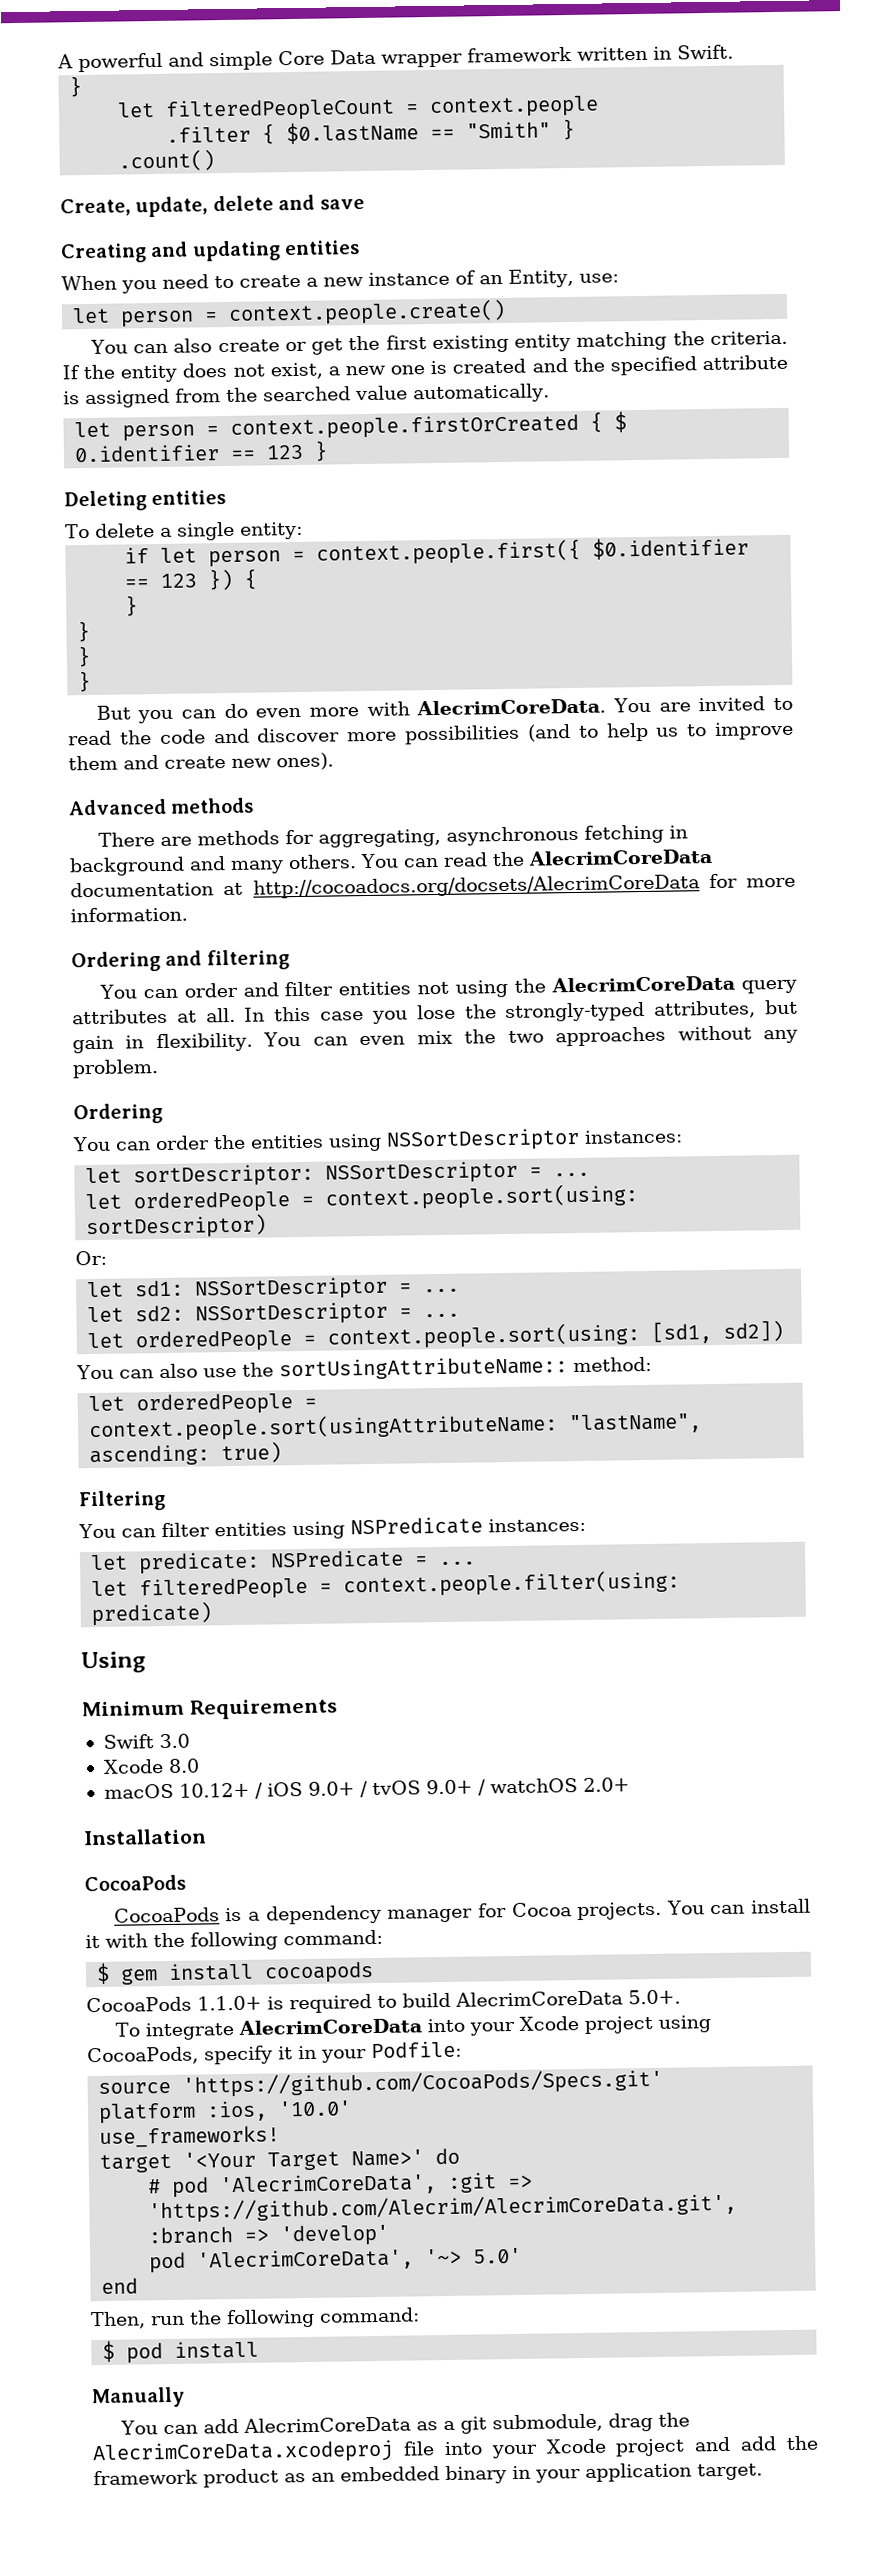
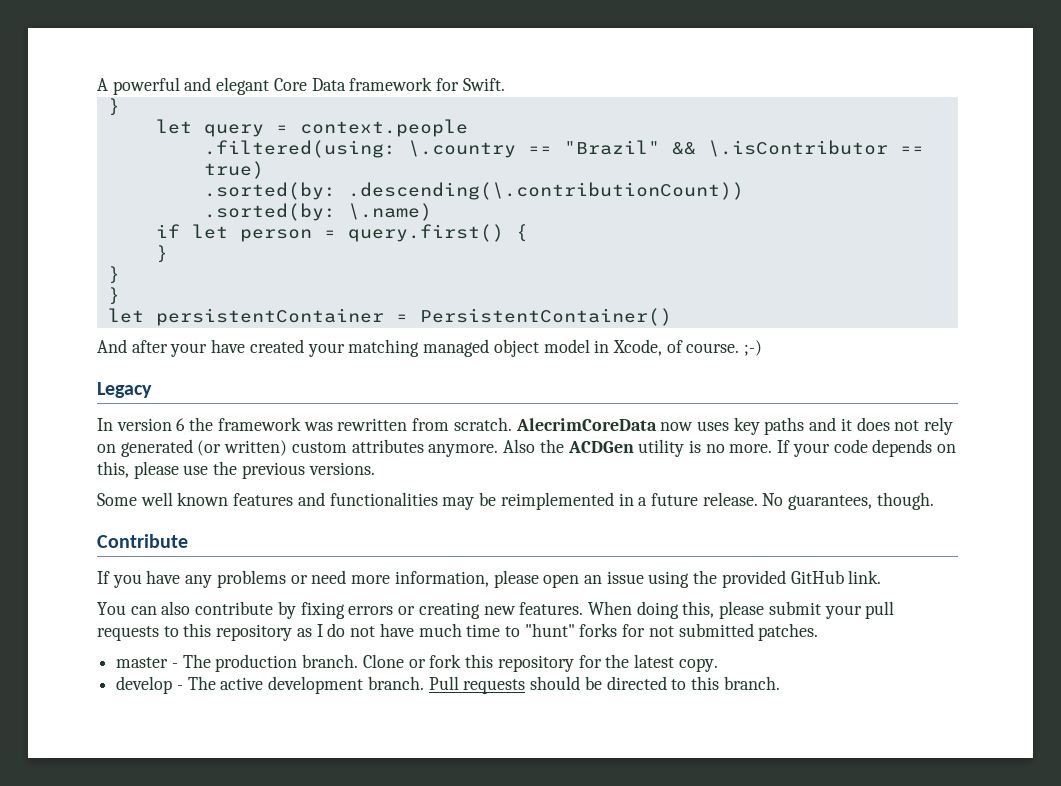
- A powerful and simple Core Data wrapper framework written in Swift.
+ A powerful and elegant Core Data framework for Swift.
- let filteredPeopleCount = context.people
+ let query = context.people
- .filter { $0.lastName == "Smith" }
- .count()
- Create, update, delete and save
- Creating and updating entities
- When you need to create a new instance of an Entity, use:
- let person = context.people.create()
- You can also create or get the first existing entity matching the criteria. If the entity does not exist, a new one is created and the specified attribute is assigned from the searched value automatically.
- let person = context.people.firstOrCreated { $ 0.identifier == 123 }
- Deleting entities
- To delete a single entity:
+ .filtered(using: \.country == "Brazil" && \.isContributor == true)
+ .sorted(by: .descending(\.contributionCount))
+ .sorted(by: \.name)
- if let person = context.people.first({ $0.identifier == 123 }) {
+ if let person = query.first() {
  }
  }
- }
- But you can do even more with AlecrimCoreData. You are invited to read the code and discover more possibilities (and to help us to improve them and create new ones).
- Advanced methods
- There are methods for aggregating, asynchronous fetching in background and many others. You can read the AlecrimCoreData documentation at http://cocoadocs.org/docsets/AlecrimCoreData for more information.
- Ordering and filtering
- You can order and filter entities not using the AlecrimCoreData query attributes at all. In this case you lose the strongly-typed attributes, but gain in flexibility. You can even mix the two approaches without any problem.
- Ordering
- You can order the entities using NSSortDescriptor instances:
- let sortDescriptor: NSSortDescriptor = ...
- let orderedPeople = context.people.sort(using: sortDescriptor)
- Or:
- let sd1: NSSortDescriptor = ...
- let sd2: NSSortDescriptor = ...
- let orderedPeople = context.people.sort(using: [sd1, sd2])
- You can also use the sortUsingAttributeName:: method:
- let orderedPeople = context.people.sort(usingAttributeName: "lastName", ascending: true)
- Filtering
- You can filter entities using NSPredicate instances:
- let predicate: NSPredicate = ...
- let filteredPeople = context.people.filter(using: predicate)
- Using
- Minimum Requirements
- Swift 3.0
- Xcode 8.0
- macOS 10.12+ / iOS 9.0+ / tvOS 9.0+ / watchOS 2.0+
- Installation
- CocoaPods
- CocoaPods is a dependency manager for Cocoa projects. You can install it with the following command:
- $ gem install cocoapods
- CocoaPods 1.1.0+ is required to build AlecrimCoreData 5.0+.
- To integrate AlecrimCoreData into your Xcode project using CocoaPods, specify it in your Podfile:
- source 'https://github.com/CocoaPods/Specs.git'
- platform :ios, '10.0'
- use_frameworks!
- target '<Your Target Name>' do
- # pod 'AlecrimCoreData', :git => 'https://github.com/Alecrim/AlecrimCoreData.git', :branch => 'develop'
- pod 'AlecrimCoreData', '~> 5.0'
- end
- Then, run the following command:
- $ pod install
- Manually
- You can add AlecrimCoreData as a git submodule, drag the AlecrimCoreData.xcodeproj file into your Xcode project and add the framework product as an embedded binary in your application target.
+ let persistentContainer = PersistentContainer()
+ And after your have created your matching managed object model in Xcode, of course. ;-)
+ Legacy
+ In version 6 the framework was rewritten from scratch. AlecrimCoreData now uses key paths and it does not rely on generated (or written) custom attributes anymore. Also the ACDGen utility is no more. If your code depends on this, please use the previous versions.
+ Some well known features and functionalities may be reimplemented in a future release. No guarantees, though.
+ Contribute
+ If you have any problems or need more information, please open an issue using the provided GitHub link.
+ You can also contribute by fixing errors or creating new features. When doing this, please submit your pull requests to this repository as I do not have much time to "hunt" forks for not submitted patches.
+ master - The production branch. Clone or fork this repository for the latest copy.
+ develop - The active development branch. Pull requests should be directed to this branch.

